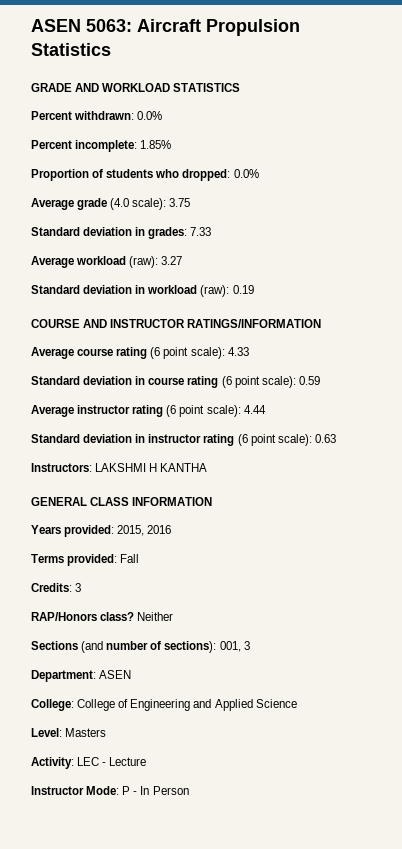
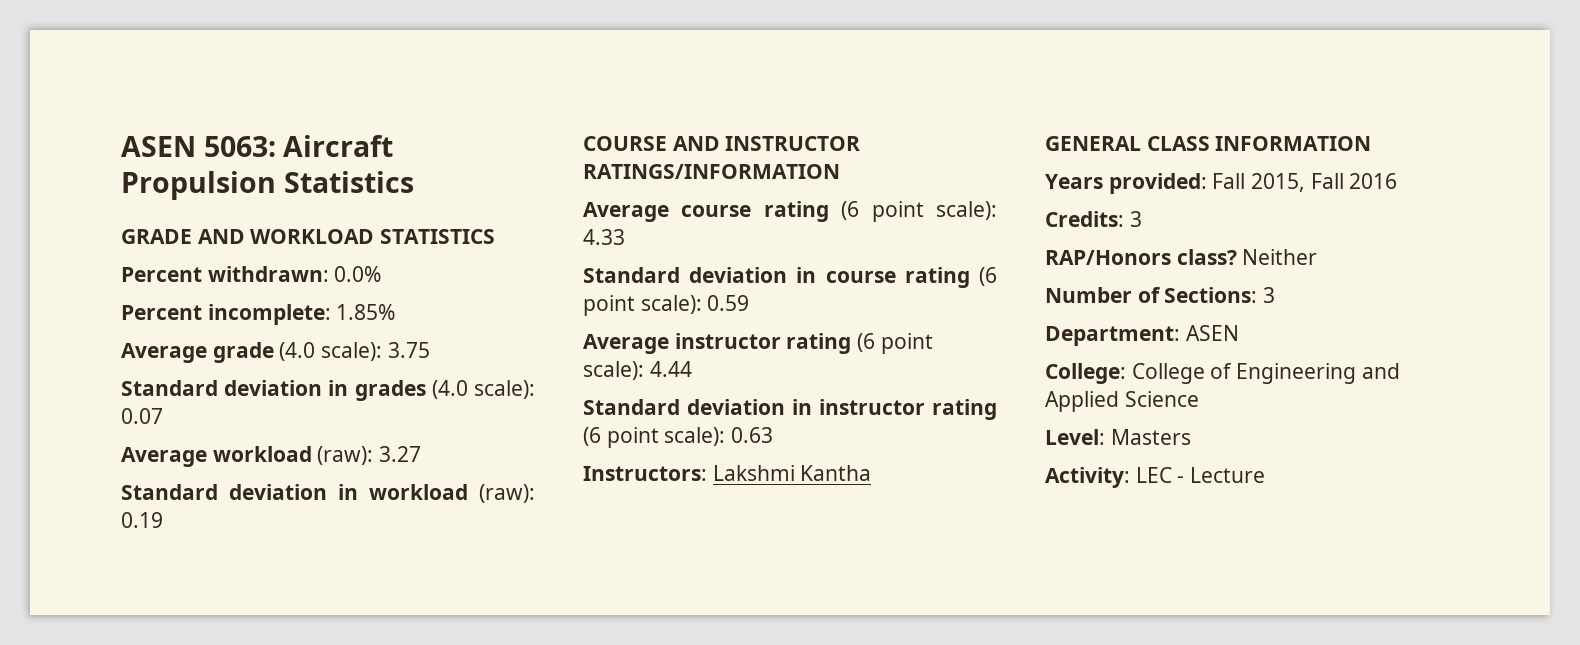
- Proportion of students who dropped: 0.0%
- Standard deviation in grades: 7.33
+ Standard deviation in grades (4.0 scale): 0.07
- Instructors: LAKSHMI H KANTHA
+ Instructors: Lakshmi Kantha
- Years provided: 2015, 2016
- Terms provided: Fall
+ Years provided: Fall 2015, Fall 2016
- Sections (and number of sections): 001, 3
+ Number of Sections: 3
- Instructor Mode: P - In Person

